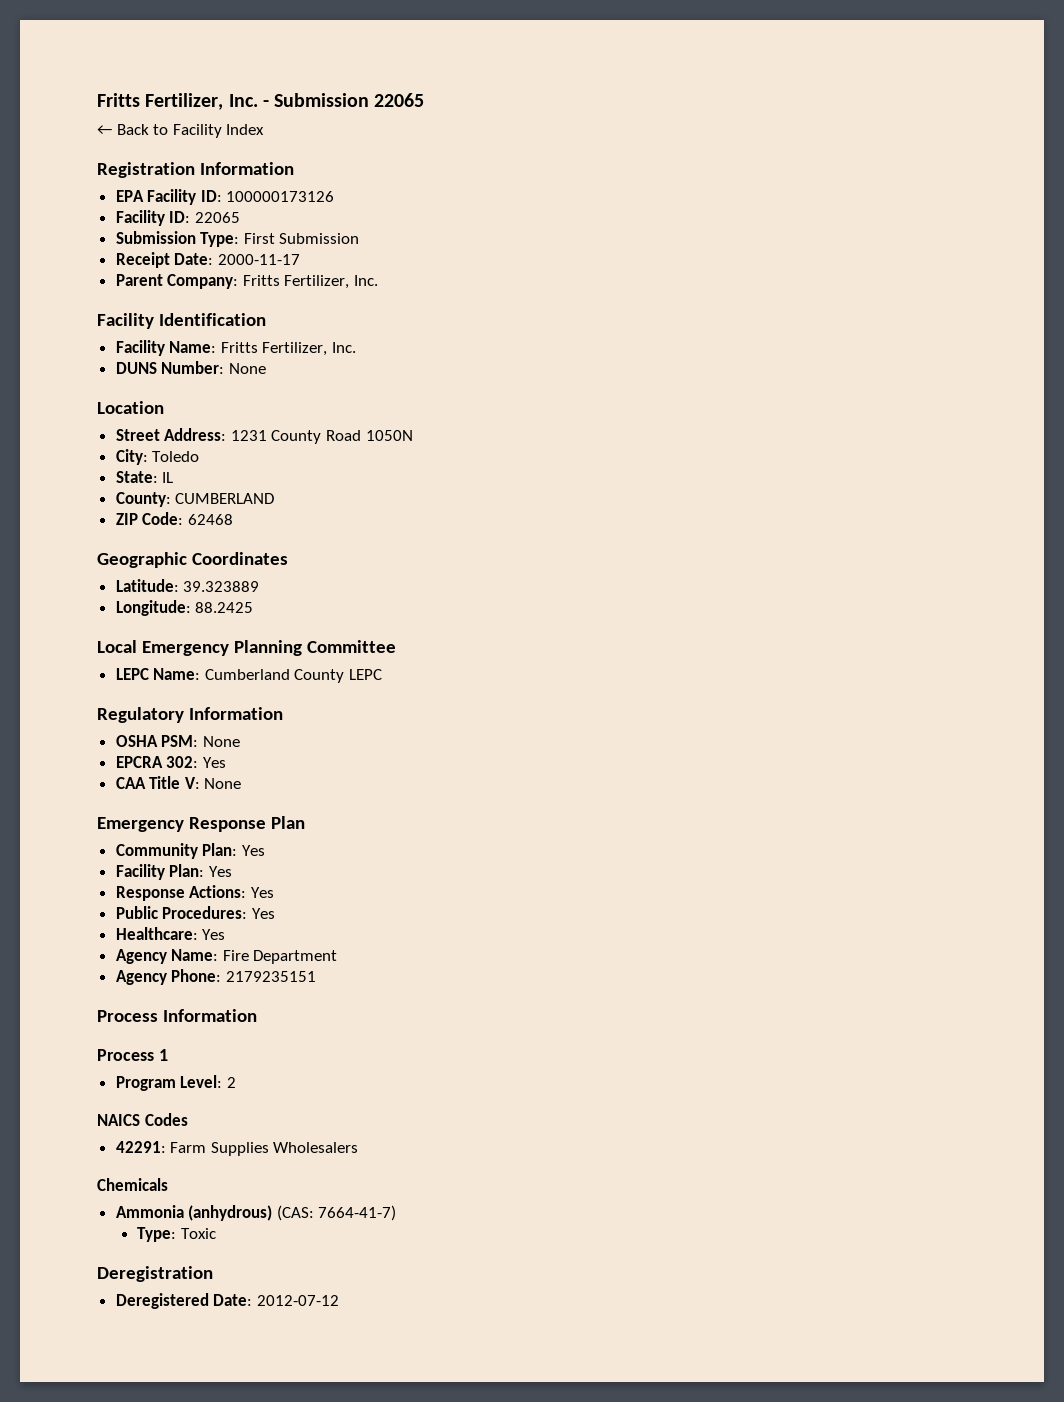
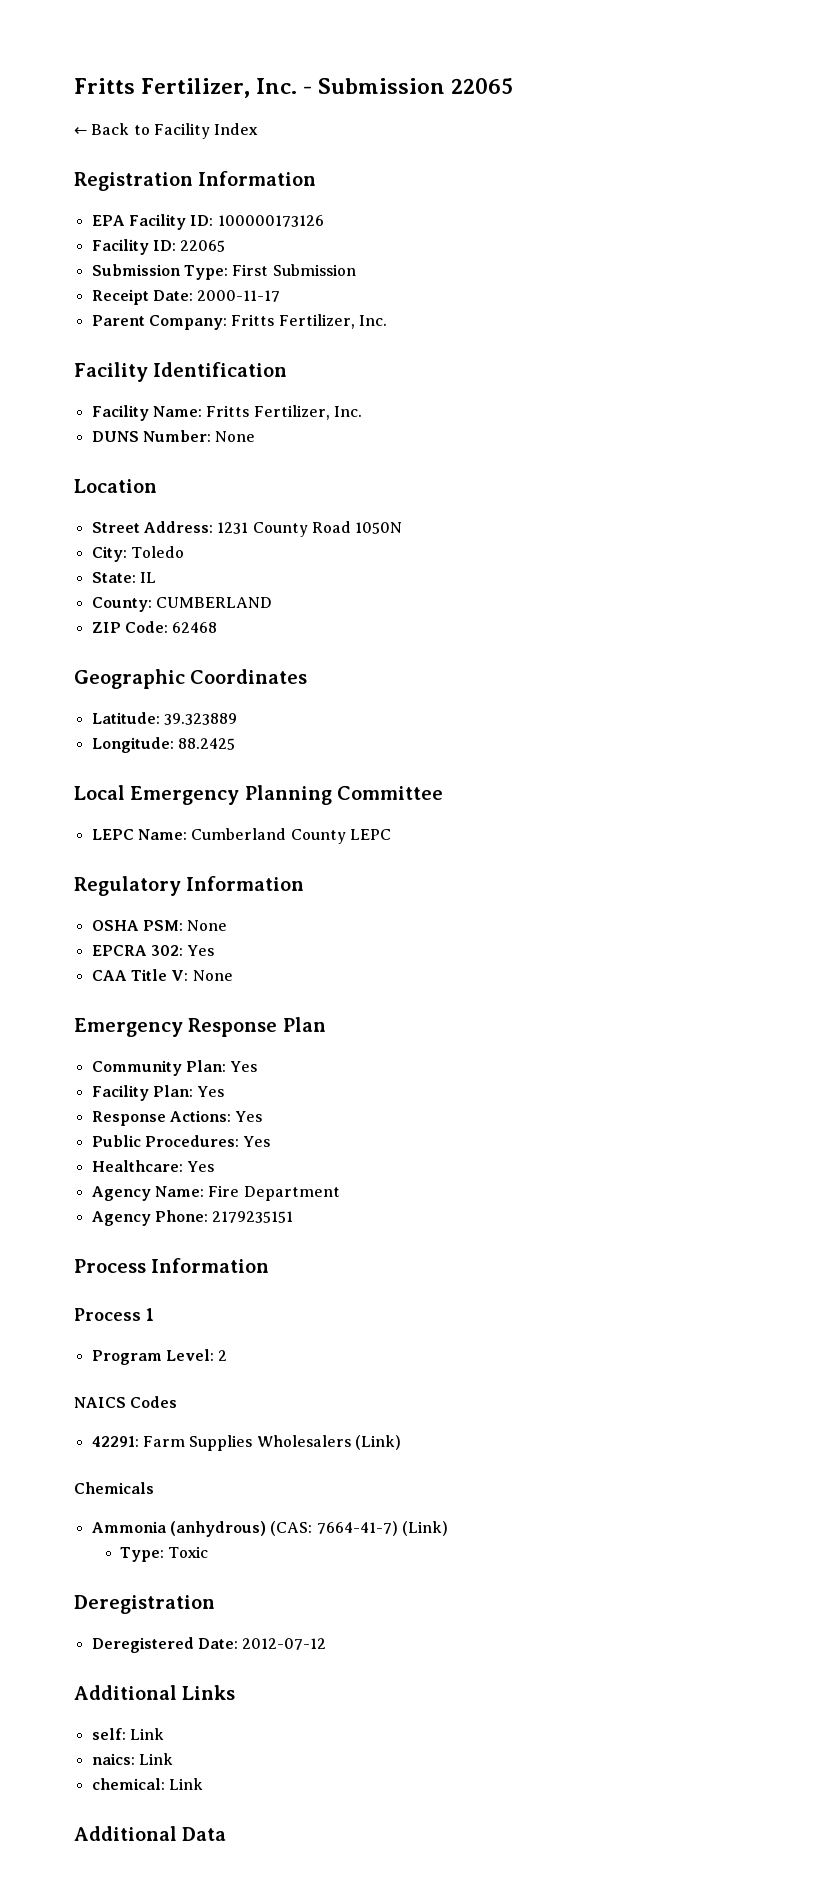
- 42291: Farm Supplies Wholesalers
+ 42291: Farm Supplies Wholesalers (Link)
- Ammonia (anhydrous) (CAS: 7664-41-7)
+ Ammonia (anhydrous) (CAS: 7664-41-7) (Link)
+ Additional Links
+ self: Link
+ naics: Link
+ chemical: Link
+ Additional Data

